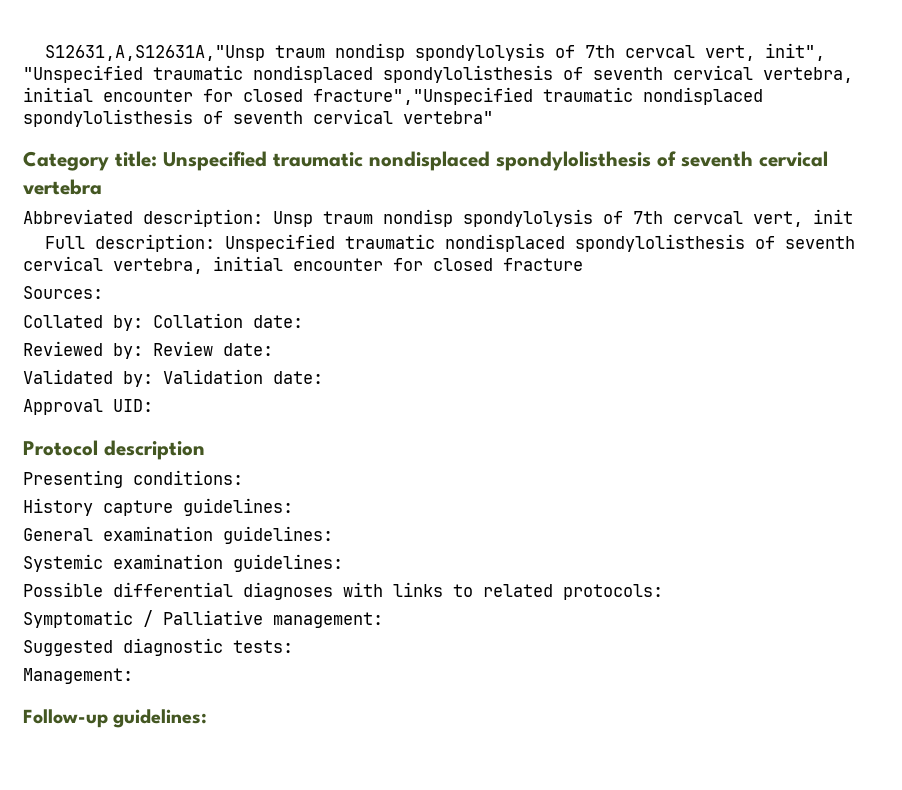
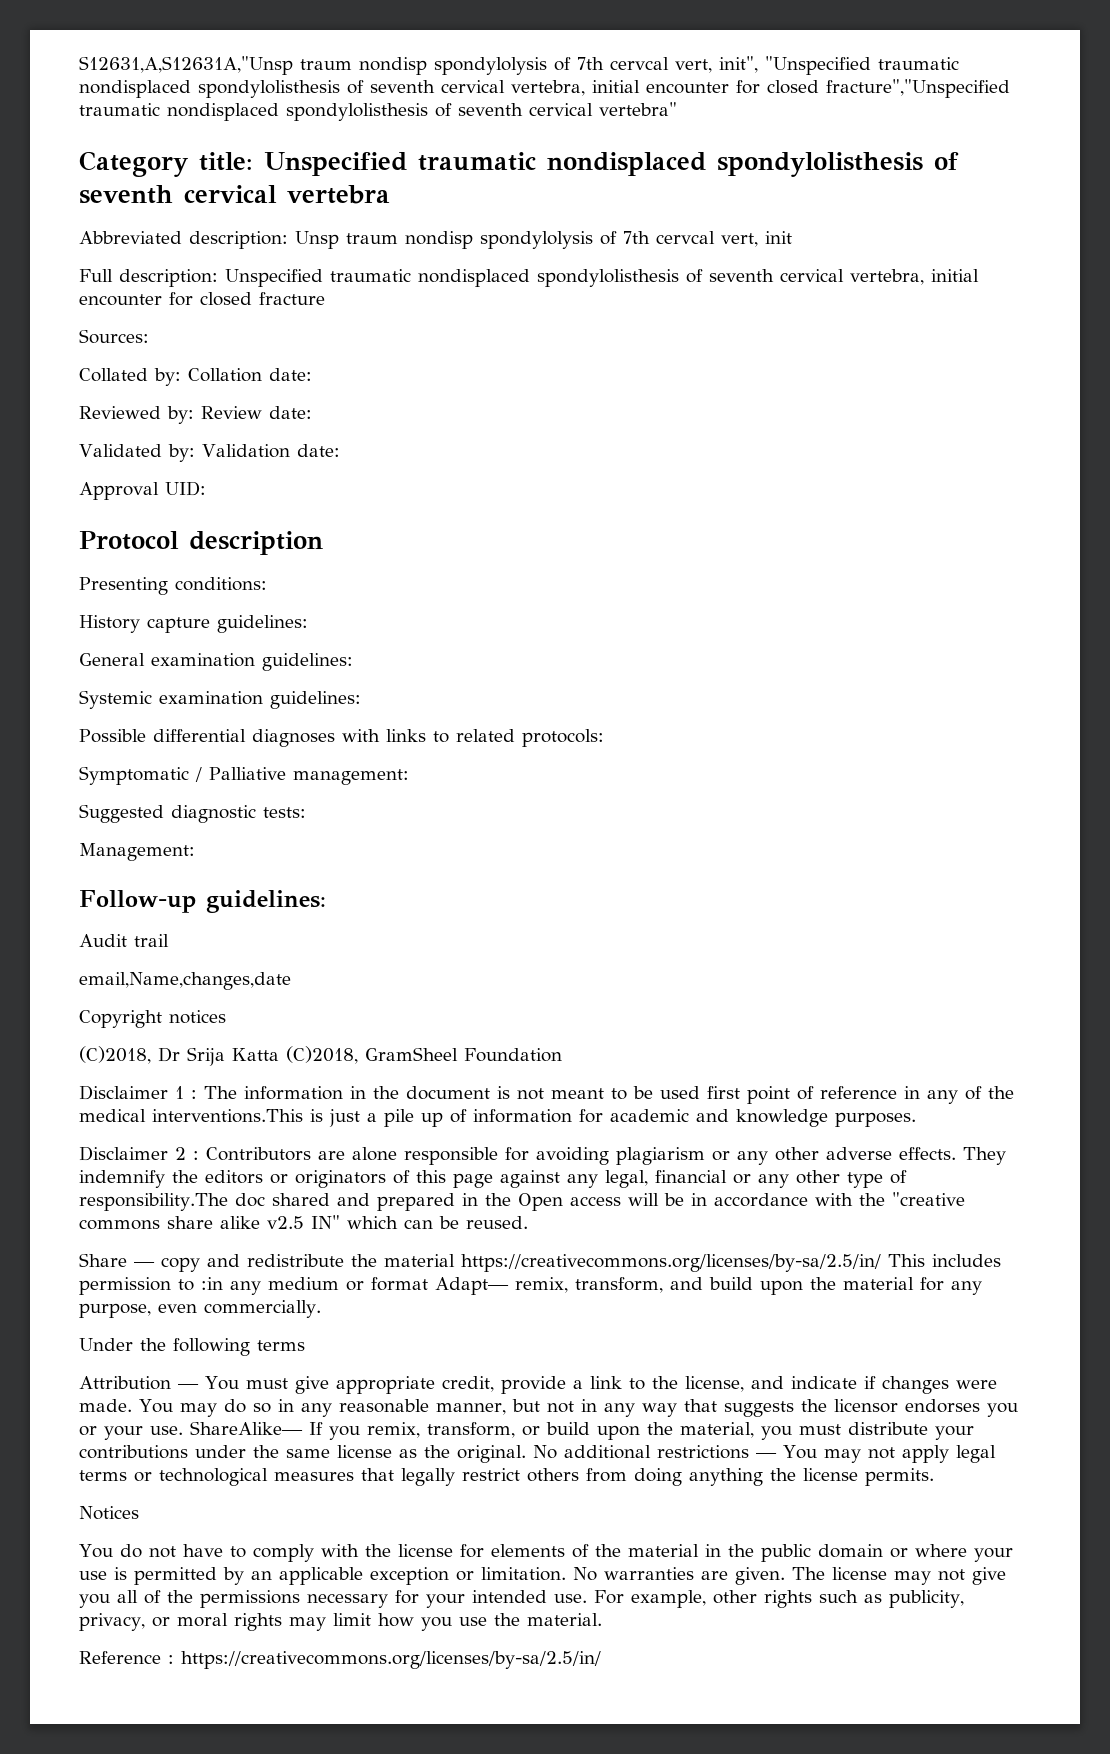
+ Audit trail
+ email,Name,changes,date
+ Copyright notices
+ (C)2018, Dr Srija Katta (C)2018, GramSheel Foundation
+ Disclaimer 1 : The information in the document is not meant to be used first point of reference in any of the medical interventions.This is just a pile up of information for academic and knowledge purposes.
+ Disclaimer 2 : Contributors are alone responsible for avoiding plagiarism or any other adverse effects. They indemnify the editors or originators of this page against any legal, financial or any other type of responsibility.The doc shared and prepared in the Open access will be in accordance with the "creative commons share alike v2.5 IN" which can be reused.
+ Share — copy and redistribute the material https://creativecommons.org/licenses/by-sa/2.5/in/ This includes permission to :in any medium or format Adapt— remix, transform, and build upon the material for any purpose, even commercially.
+ Under the following terms
+ Attribution — You must give appropriate credit, provide a link to the license, and indicate if changes were made. You may do so in any reasonable manner, but not in any way that suggests the licensor endorses you or your use. ShareAlike— If you remix, transform, or build upon the material, you must distribute your contributions under the same license as the original. No additional restrictions — You may not apply legal terms or technological measures that legally restrict others from doing anything the license permits.
+ Notices
+ You do not have to comply with the license for elements of the material in the public domain or where your use is permitted by an applicable exception or limitation. No warranties are given. The license may not give you all of the permissions necessary for your intended use. For example, other rights such as publicity, privacy, or moral rights may limit how you use the material.
+ Reference : https://creativecommons.org/licenses/by-sa/2.5/in/

